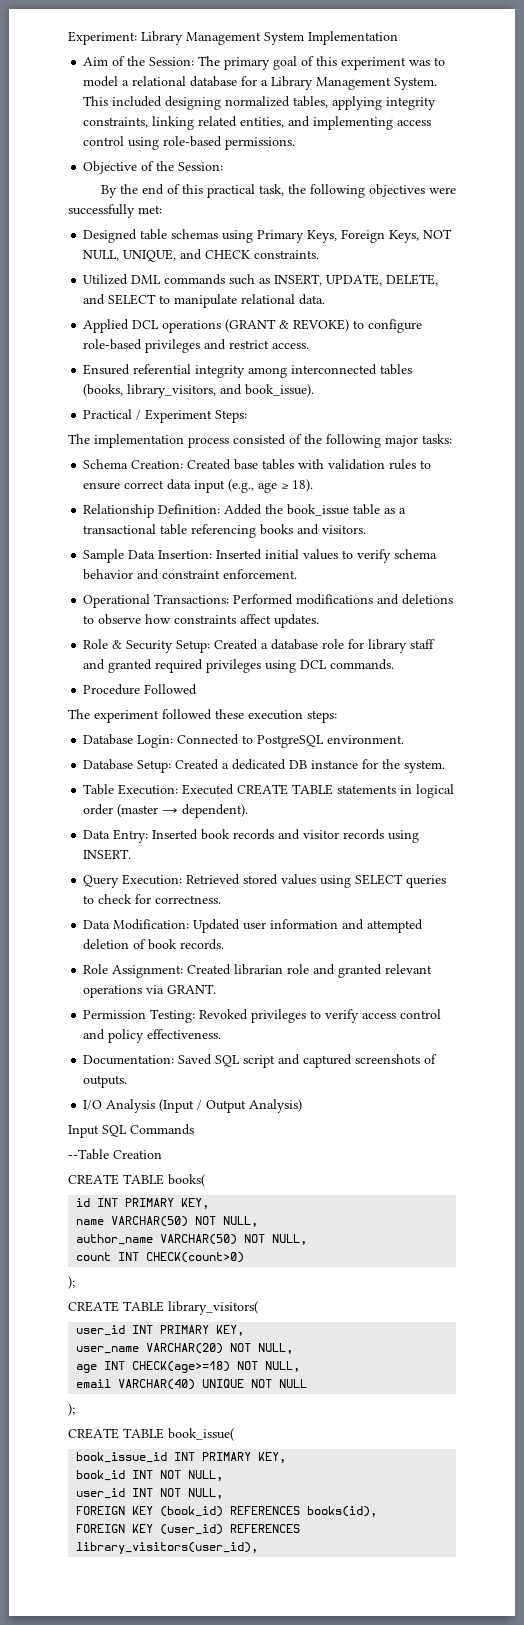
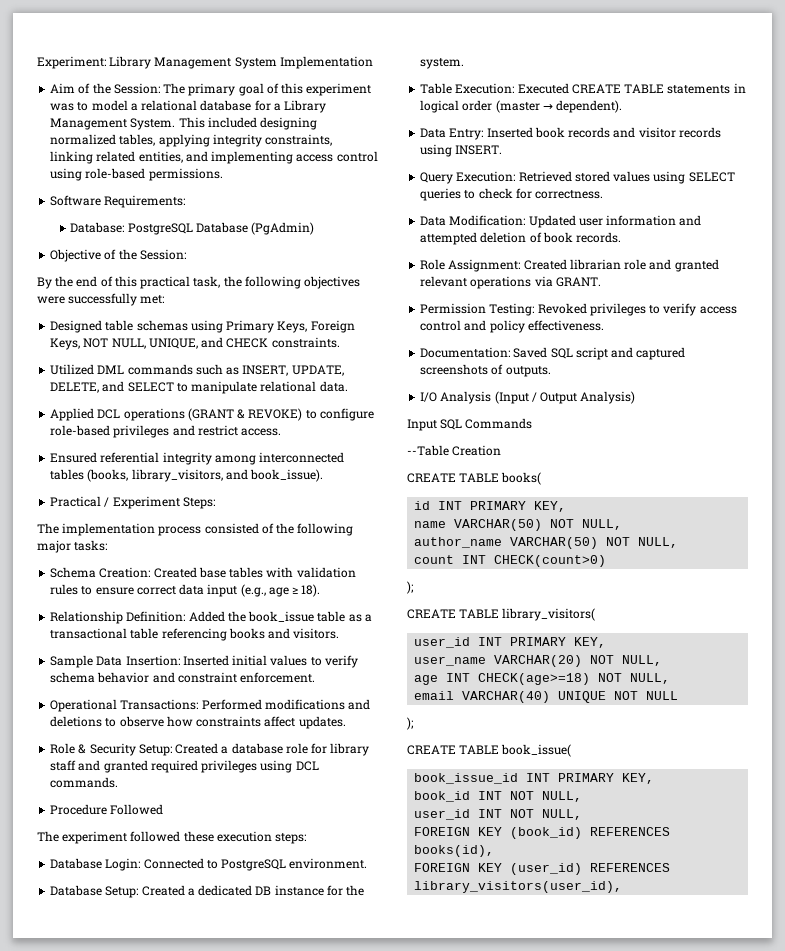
+ Software Requirements:
+ Database: PostgreSQL Database (PgAdmin)

